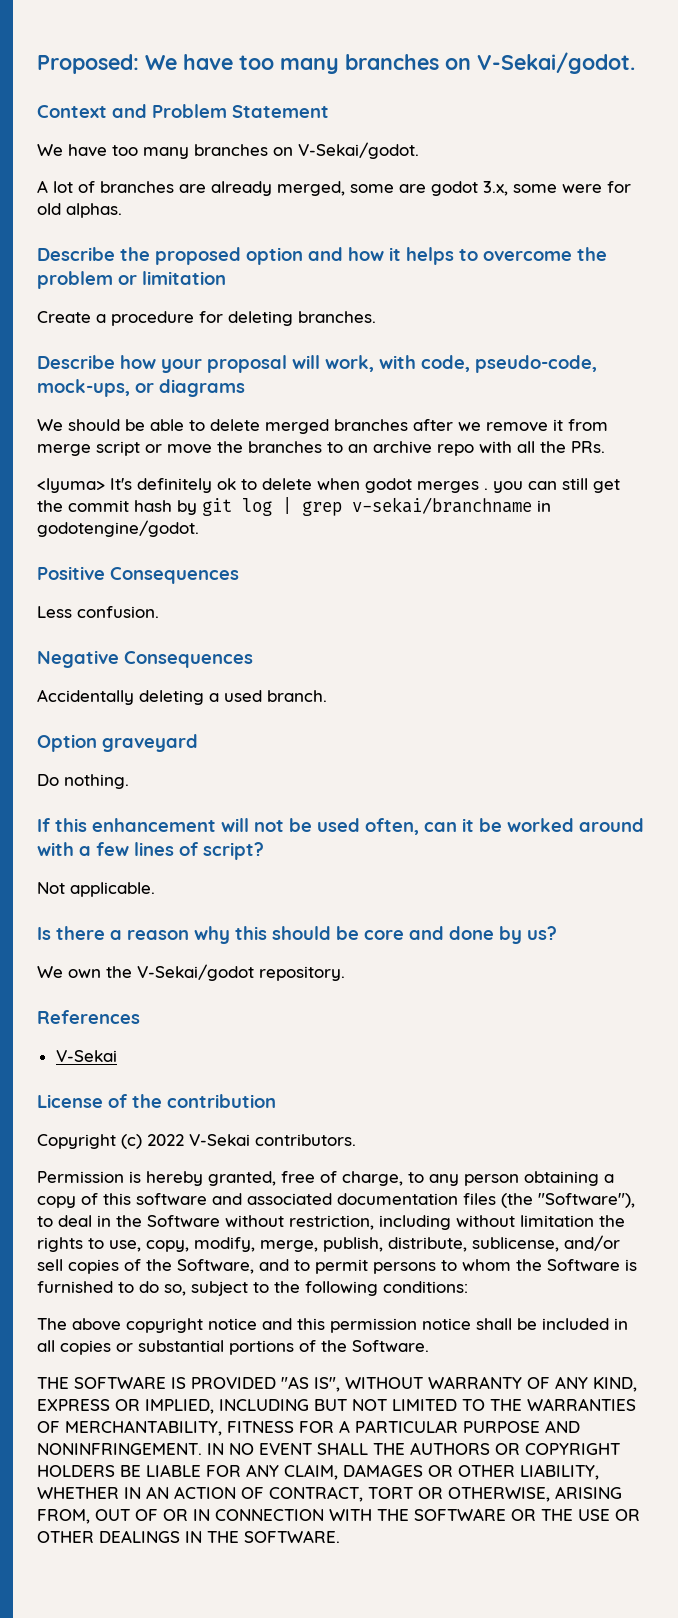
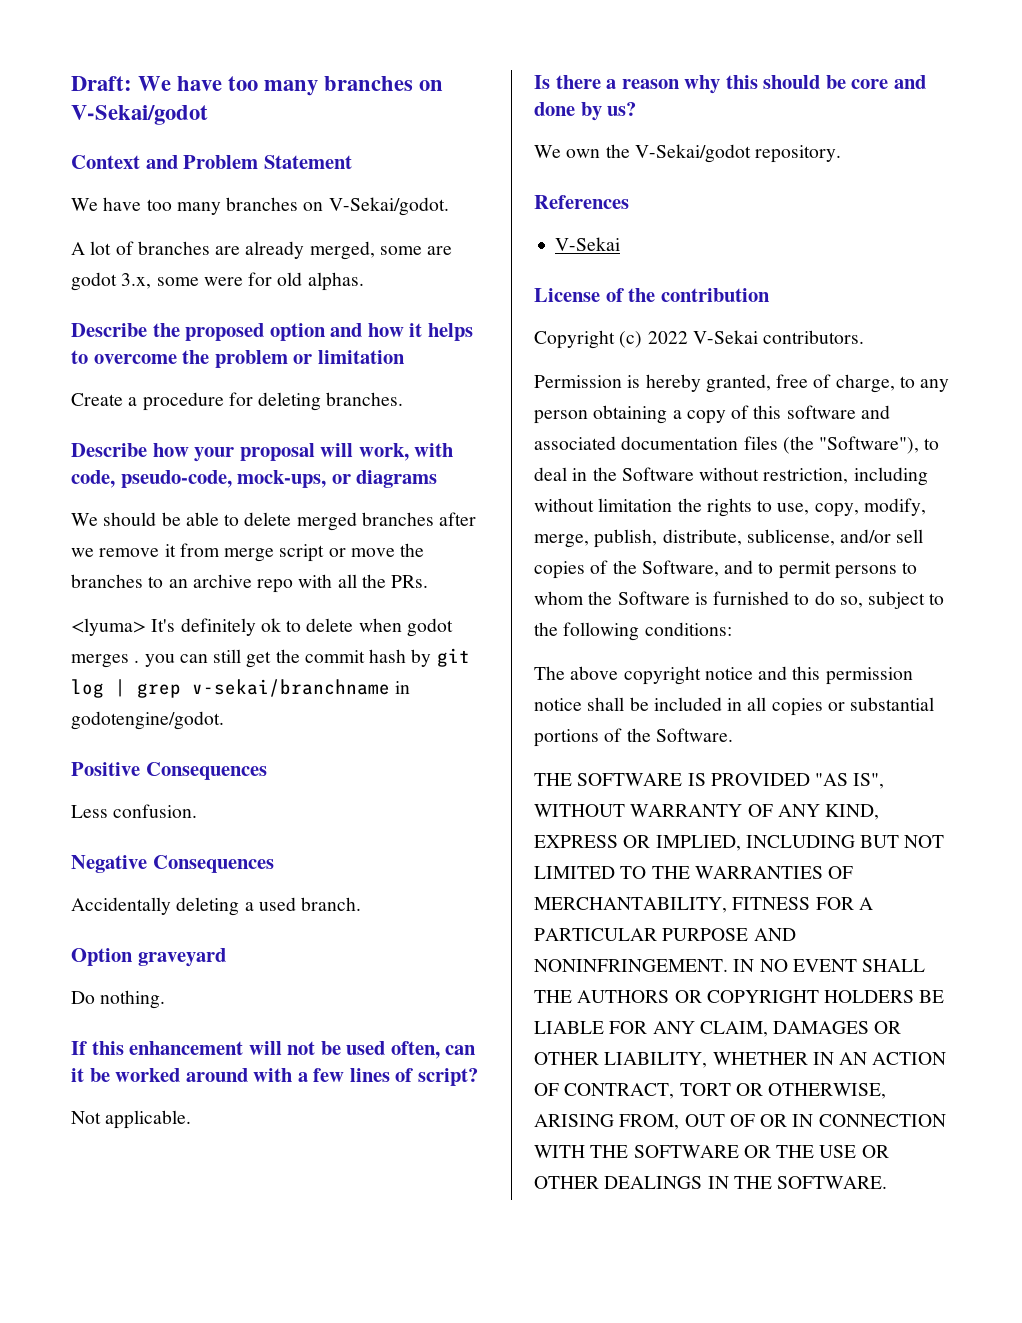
- Proposed: We have too many branches on V-Sekai/godot.
+ Draft: We have too many branches on V-Sekai/godot

